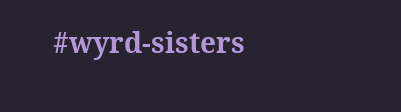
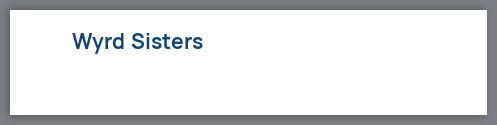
- #wyrd-sisters
+ Wyrd Sisters

